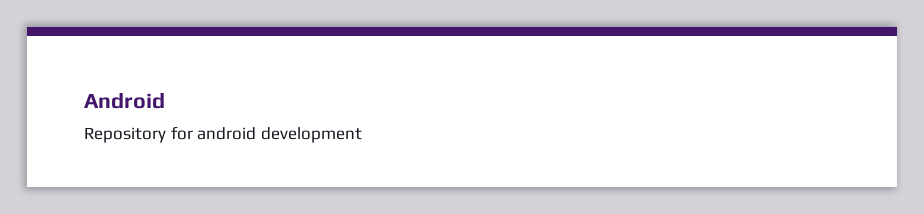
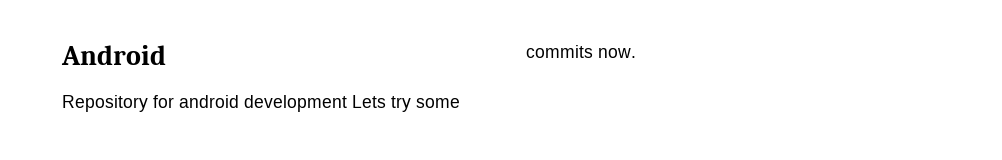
- Repository for android development
+ Repository for android development Lets try some commits now.

